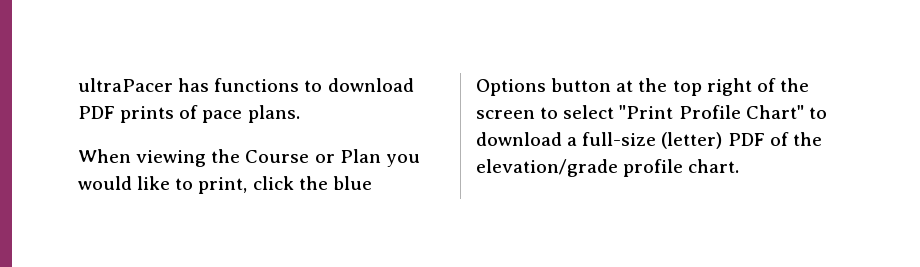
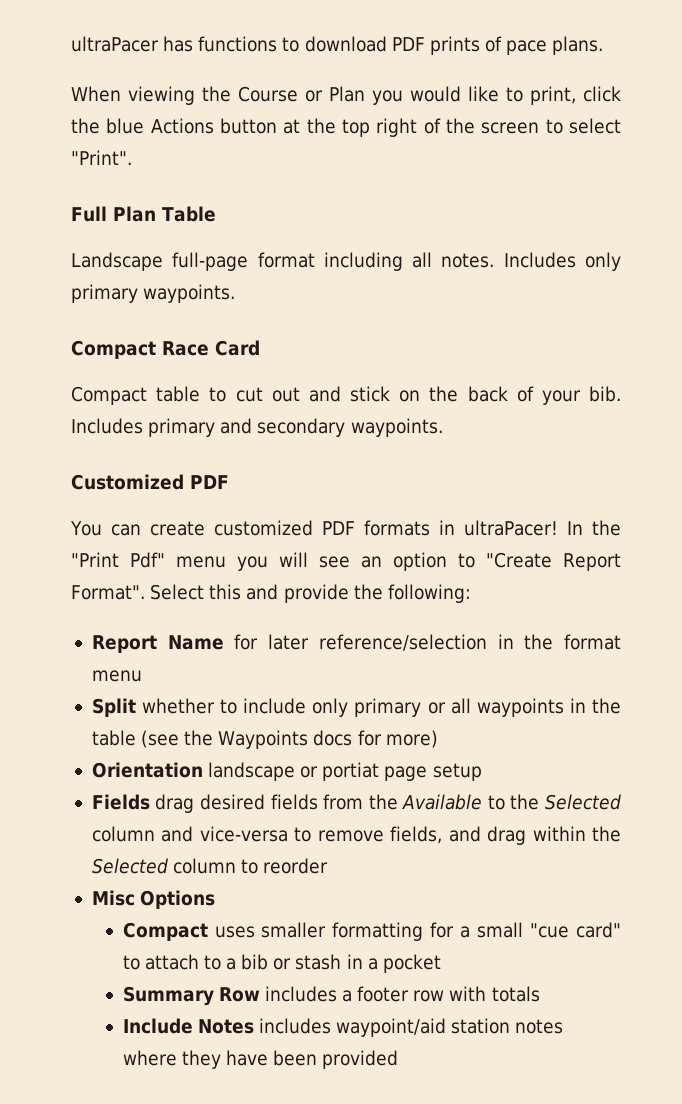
- When viewing the Course or Plan you would like to print, click the blue Options button at the top right of the screen to select "Print Profile Chart" to download a full-size (letter) PDF of the elevation/grade profile chart.
+ When viewing the Course or Plan you would like to print, click the blue Actions button at the top right of the screen to select "Print".
+ Full Plan Table
+ Landscape full-page format including all notes. Includes only primary waypoints.
+ Compact Race Card
+ Compact table to cut out and stick on the back of your bib. Includes primary and secondary waypoints.
+ Customized PDF
+ You can create customized PDF formats in ultraPacer! In the "Print Pdf" menu you will see an option to "Create Report Format". Select this and provide the following:
+ Report Name for later reference/selection in the format menu
+ Split whether to include only primary or all waypoints in the table (see the Waypoints docs for more)
+ Orientation landscape or portiat page setup
+ Fields drag desired fields from the Available to the Selected column and vice-versa to remove fields, and drag within the Selected column to reorder
+ Misc Options
+ Compact uses smaller formatting for a small "cue card" to attach to a bib or stash in a pocket
+ Summary Row includes a footer row with totals
+ Include Notes includes waypoint/aid station notes where they have been provided

